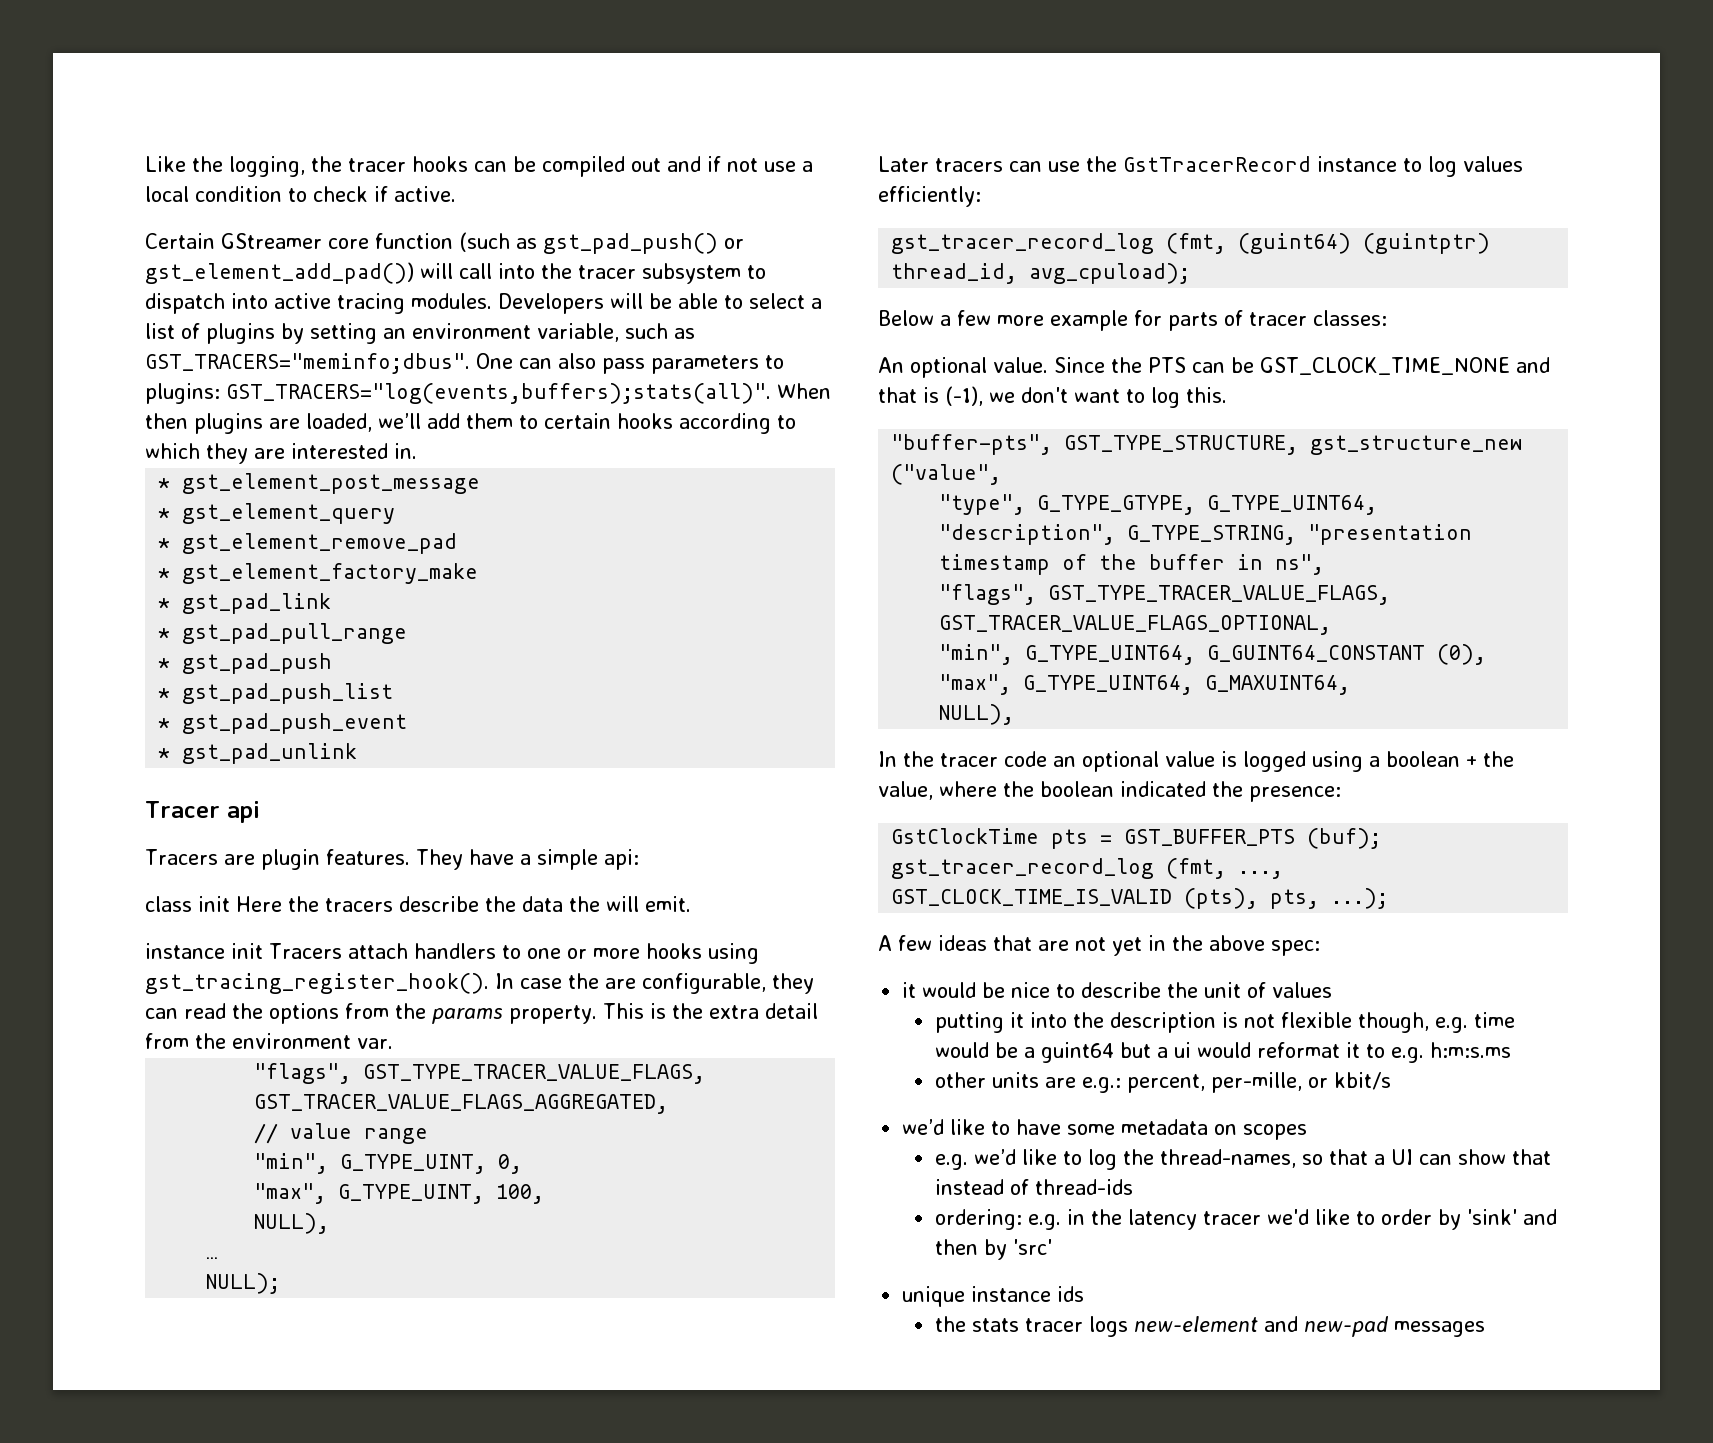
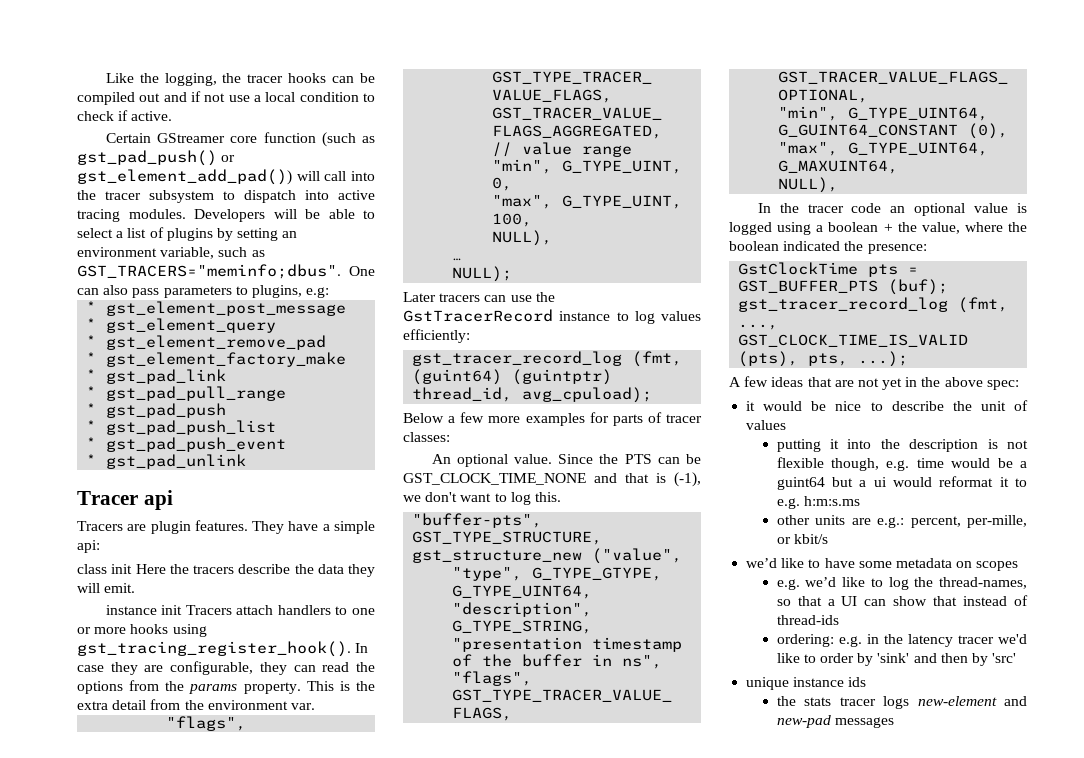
- One can also pass parameters to plugins: GST_TRACERS="log(events,buffers);stats(all)". When then plugins are loaded, we’ll add them to certain hooks according to which they are interested in.
+ One can also pass parameters to plugins, e.g:
- class init Here the tracers describe the data the will emit.
+ class init Here the tracers describe the data they will emit.
- In case the are configurable, they can read the options from the params property.
+ In case they are configurable, they can read the options from the params property.
- Below a few more example for parts of tracer classes:
+ Below a few more examples for parts of tracer classes:

